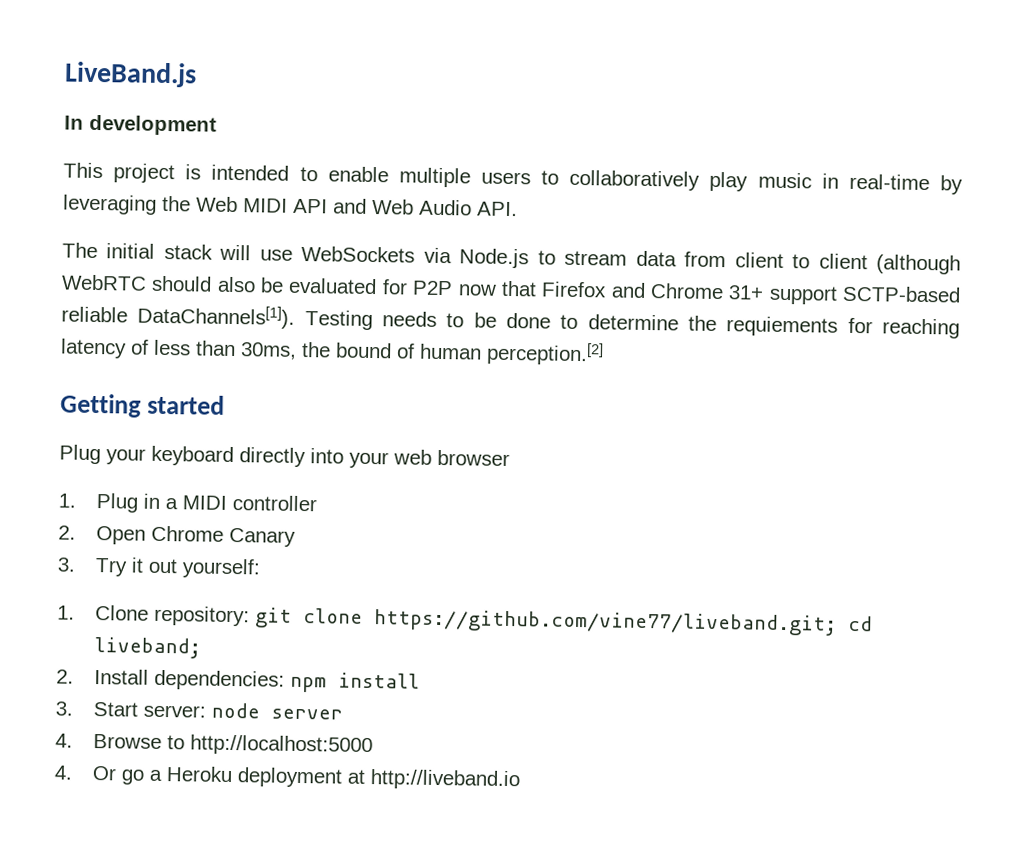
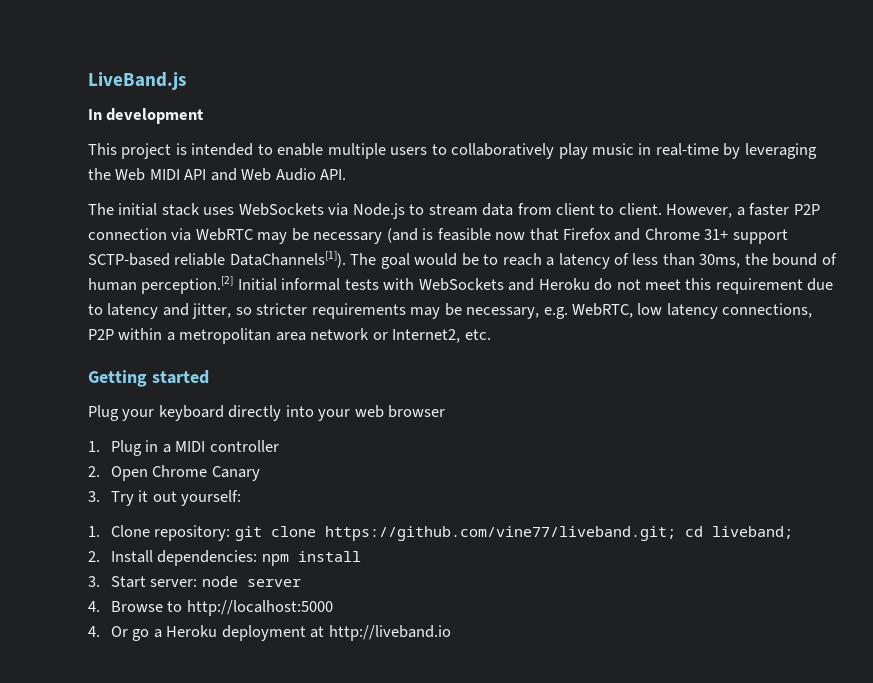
- The initial stack will use WebSockets via Node.js to stream data from client to client (although WebRTC should also be evaluated for P2P now that Firefox and Chrome 31+ support SCTP-based reliable DataChannels[1]).
+ The initial stack uses WebSockets via Node.js to stream data from client to client. However, a faster P2P connection via WebRTC may be necessary (and is feasible now that Firefox and Chrome 31+ support SCTP-based reliable DataChannels[1]).
- Testing needs to be done to determine the requiements for reaching latency of less than 30ms, the bound of human perception.[2]
+ The goal would be to reach a latency of less than 30ms, the bound of human perception.[2] Initial informal tests with WebSockets and Heroku do not meet this requirement due to latency and jitter, so stricter requirements may be necessary, e.g. WebRTC, low latency connections, P2P within a metropolitan area network or Internet2, etc.

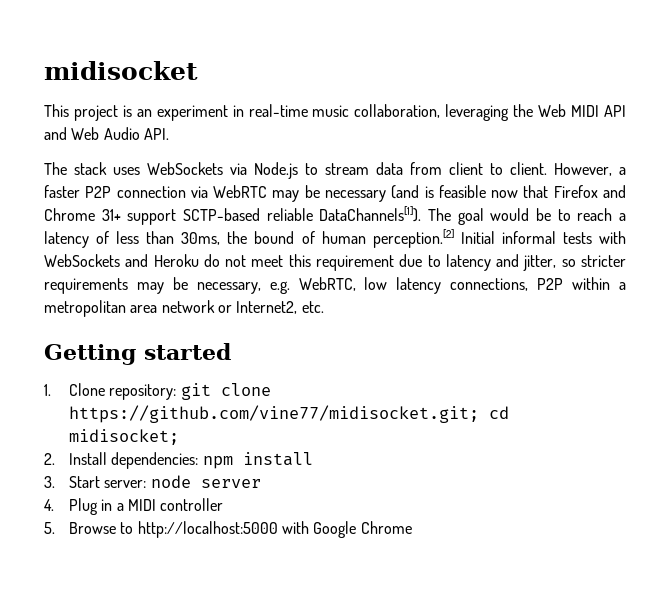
- LiveBand.js
- In development
+ midisocket
- This project is intended to enable multiple users to collaboratively play music in real-time by leveraging the Web MIDI API and Web Audio API.
+ This project is an experiment in real-time music collaboration, leveraging the Web MIDI API and Web Audio API.
- The initial stack uses WebSockets via Node.js to stream data from client to client.
+ The stack uses WebSockets via Node.js to stream data from client to client.
- Plug your keyboard directly into your web browser
- 1. Plug in a MIDI controller
- 2. Open Chrome Canary
- 3. Try it out yourself:
- 1. Clone repository: git clone https://github.com/vine77/liveband.git; cd liveband;
+ 1. Clone repository: git clone https://github.com/vine77/midisocket.git; cd midisocket;
- 4. Browse to http://localhost:5000
- 4. Or go a Heroku deployment at http://liveband.io
+ 4. Plug in a MIDI controller
+ 5. Browse to http://localhost:5000 with Google Chrome

